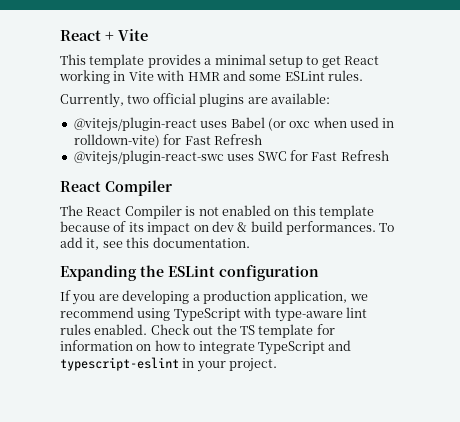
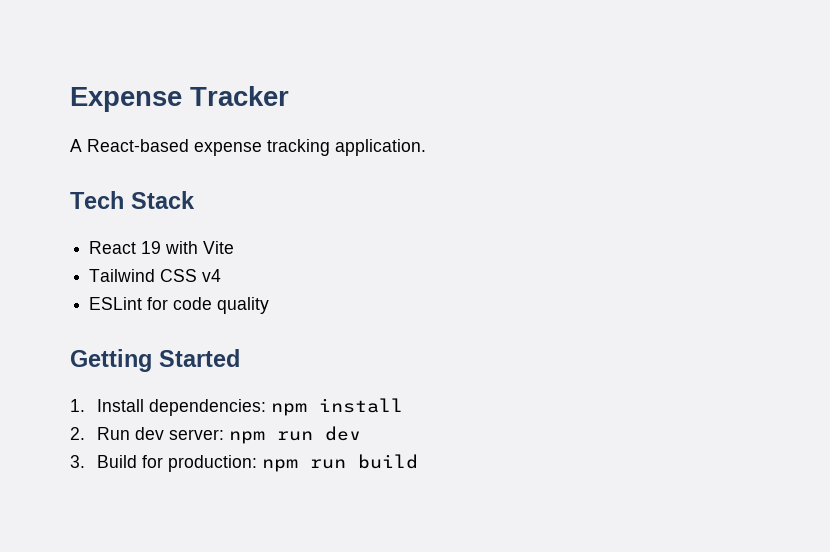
- React + Vite
- This template provides a minimal setup to get React working in Vite with HMR and some ESLint rules.
- Currently, two official plugins are available:
- @vitejs/plugin-react uses Babel (or oxc when used in rolldown-vite) for Fast Refresh
- @vitejs/plugin-react-swc uses SWC for Fast Refresh
- React Compiler
- The React Compiler is not enabled on this template because of its impact on dev & build performances. To add it, see this documentation.
- Expanding the ESLint configuration
- If you are developing a production application, we recommend using TypeScript with type-aware lint rules enabled. Check out the TS template for information on how to integrate TypeScript and typescript-eslint in your project.
+ Expense Tracker
+ A React-based expense tracking application.
+ Tech Stack
+ React 19 with Vite
+ Tailwind CSS v4
+ ESLint for code quality
+ Getting Started
+ 1. Install dependencies: npm install
+ 2. Run dev server: npm run dev
+ 3. Build for production: npm run build

